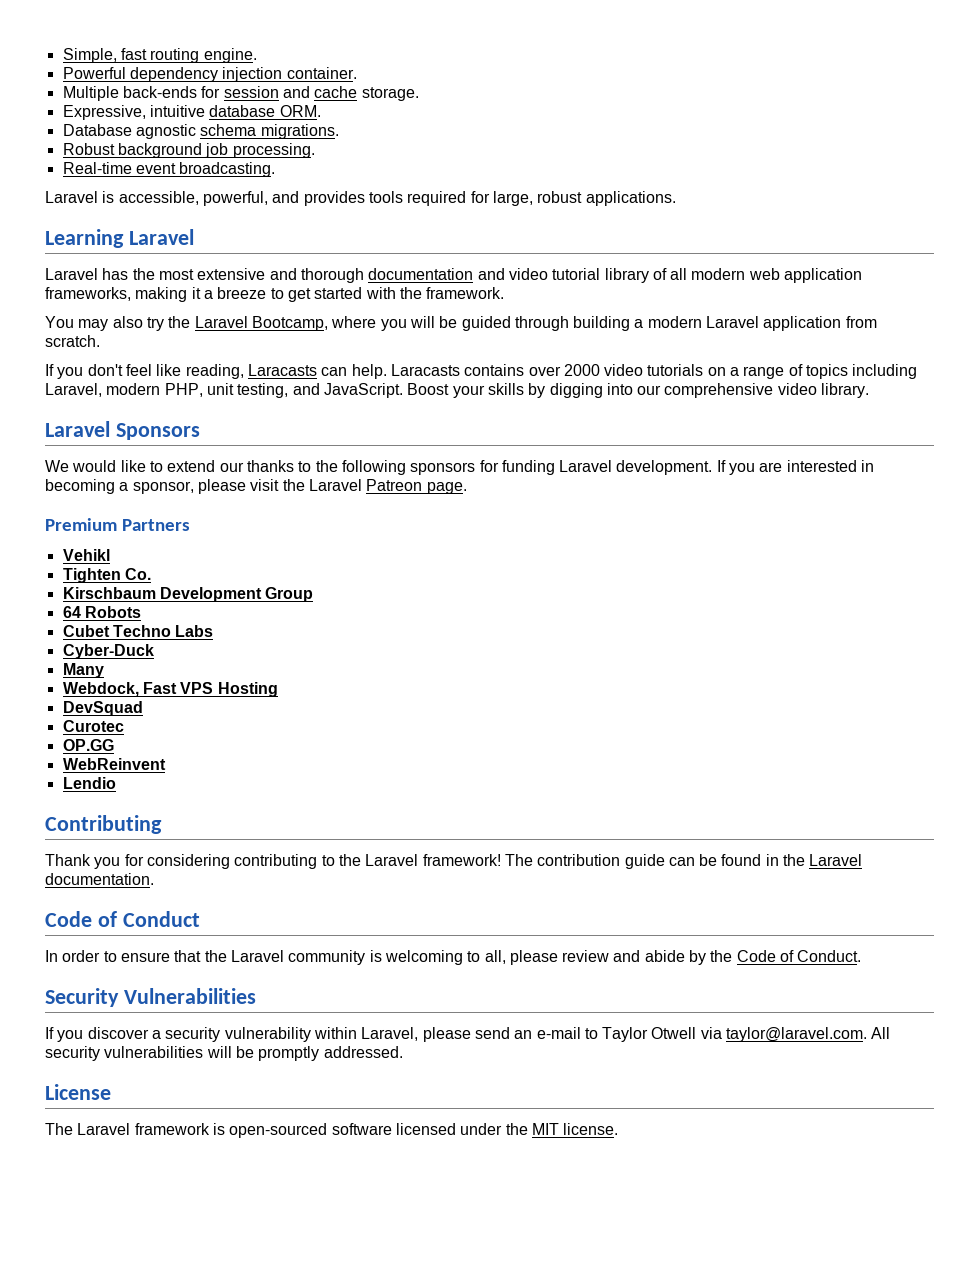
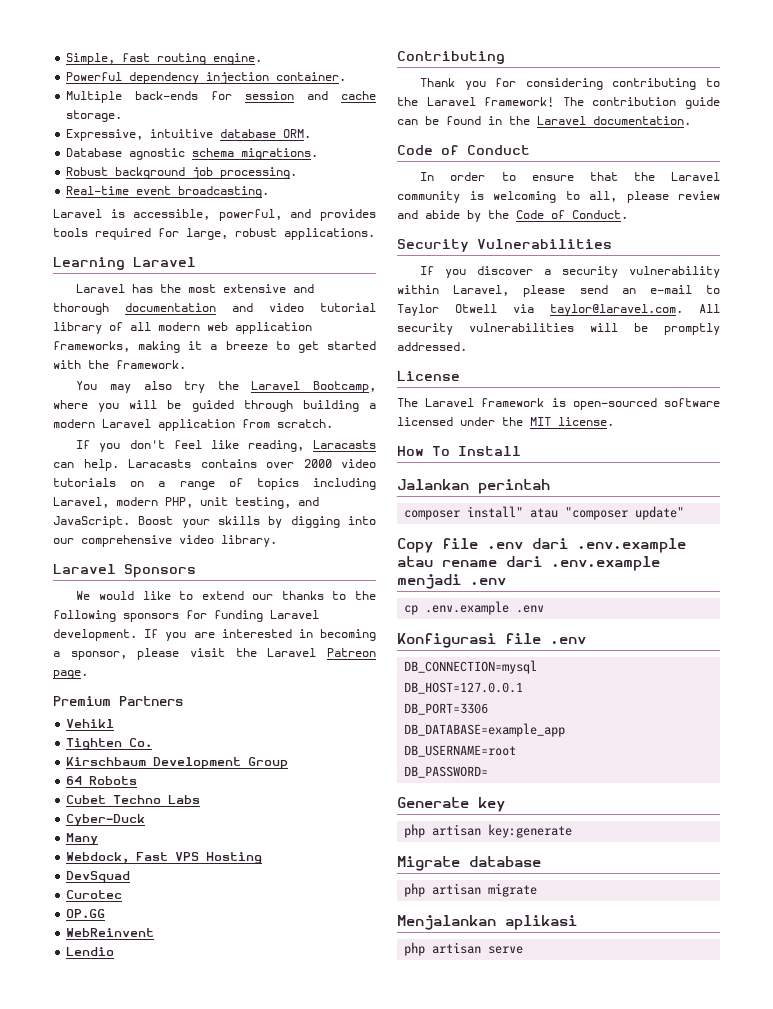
+ How To Install
+ Jalankan perintah
+ composer install" atau "composer update"
+ Copy file .env dari .env.example atau rename dari .env.example menjadi .env
+ cp .env.example .env
+ Konfigurasi file .env
+ DB_CONNECTION=mysql
+ DB_HOST=127.0.0.1
+ DB_PORT=3306
+ DB_DATABASE=example_app
+ DB_USERNAME=root
+ DB_PASSWORD=
+ Generate key
+ php artisan key:generate
+ Migrate database
+ php artisan migrate
+ Menjalankan aplikasi
+ php artisan serve

